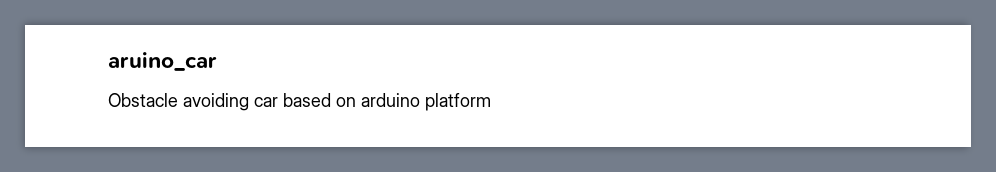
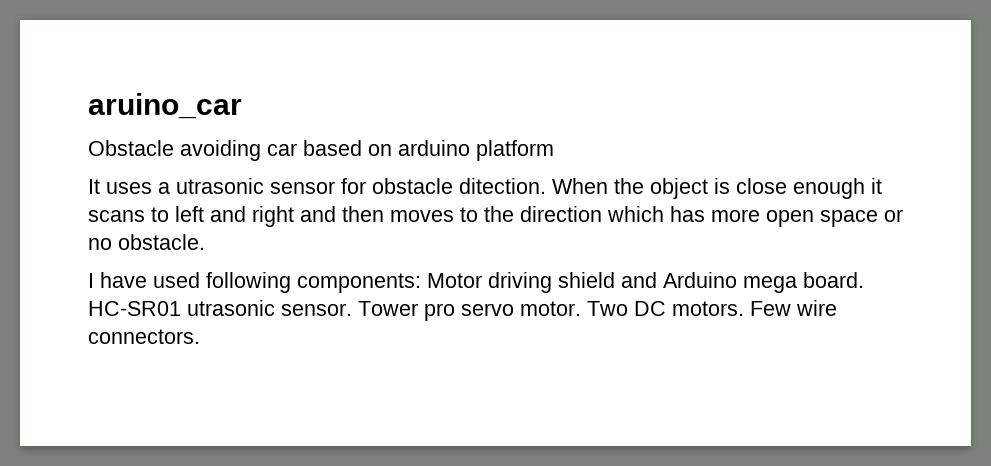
+ It uses a utrasonic sensor for obstacle ditection. When the object is close enough it scans to left and right and then moves to the direction which has more open space or no obstacle.
+ I have used following components: Motor driving shield and Arduino mega board. HC-SR01 utrasonic sensor. Tower pro servo motor. Two DC motors. Few wire connectors.

